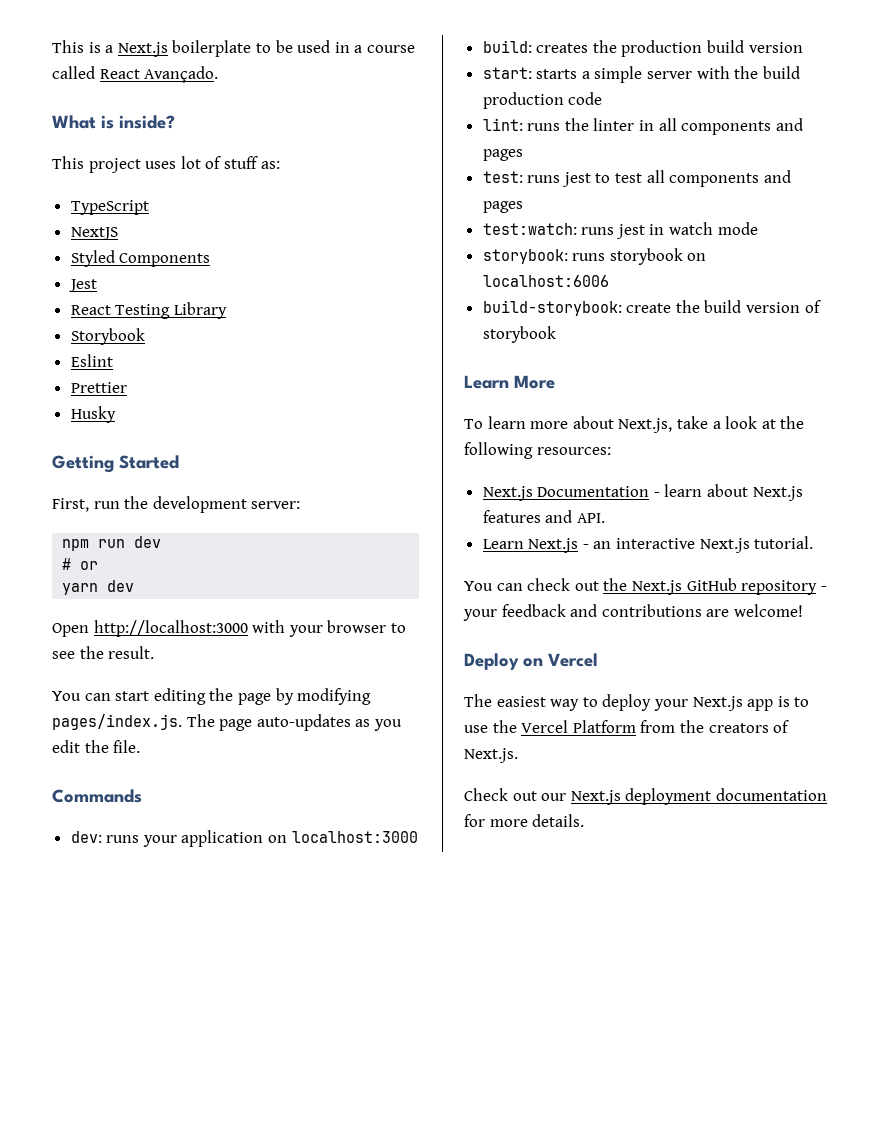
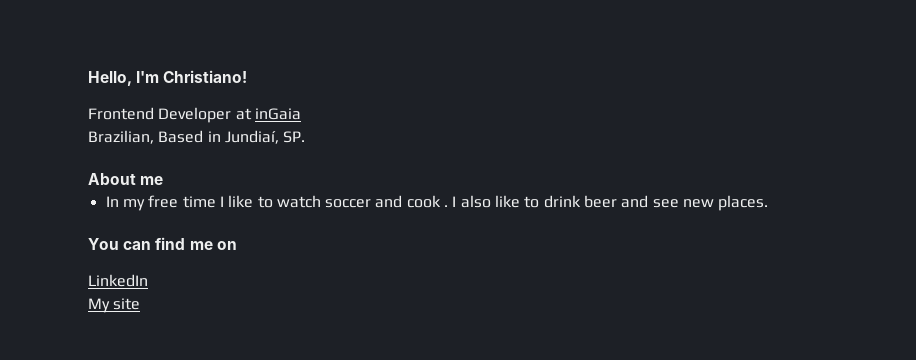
- This is a Next.js boilerplate to be used in a course called React Avançado.
- What is inside?
- This project uses lot of stuff as:
- TypeScript
- NextJS
- Styled Components
- Jest
- React Testing Library
- Storybook
- Eslint
- Prettier
- Husky
- Getting Started
- First, run the development server:
- npm run dev
- # or
- yarn dev
- Open http://localhost:3000 with your browser to see the result.
- You can start editing the page by modifying pages/index.js. The page auto-updates as you edit the file.
- Commands
- dev: runs your application on localhost:3000
- build: creates the production build version
- start: starts a simple server with the build production code
- lint: runs the linter in all components and pages
- test: runs jest to test all components and pages
- test:watch: runs jest in watch mode
- storybook: runs storybook on localhost:6006
- build-storybook: create the build version of storybook
- Learn More
- To learn more about Next.js, take a look at the following resources:
- Next.js Documentation - learn about Next.js features and API.
- Learn Next.js - an interactive Next.js tutorial.
- You can check out the Next.js GitHub repository - your feedback and contributions are welcome!
- Deploy on Vercel
- The easiest way to deploy your Next.js app is to use the Vercel Platform from the creators of Next.js.
- Check out our Next.js deployment documentation for more details.
+ Hello, I'm Christiano!
+ Frontend Developer at inGaia
+ Brazilian, Based in Jundiaí, SP.
+ About me
+ In my free time I like to watch soccer and cook . I also like to drink beer and see new places.
+ You can find me on
+ LinkedIn
+ My site

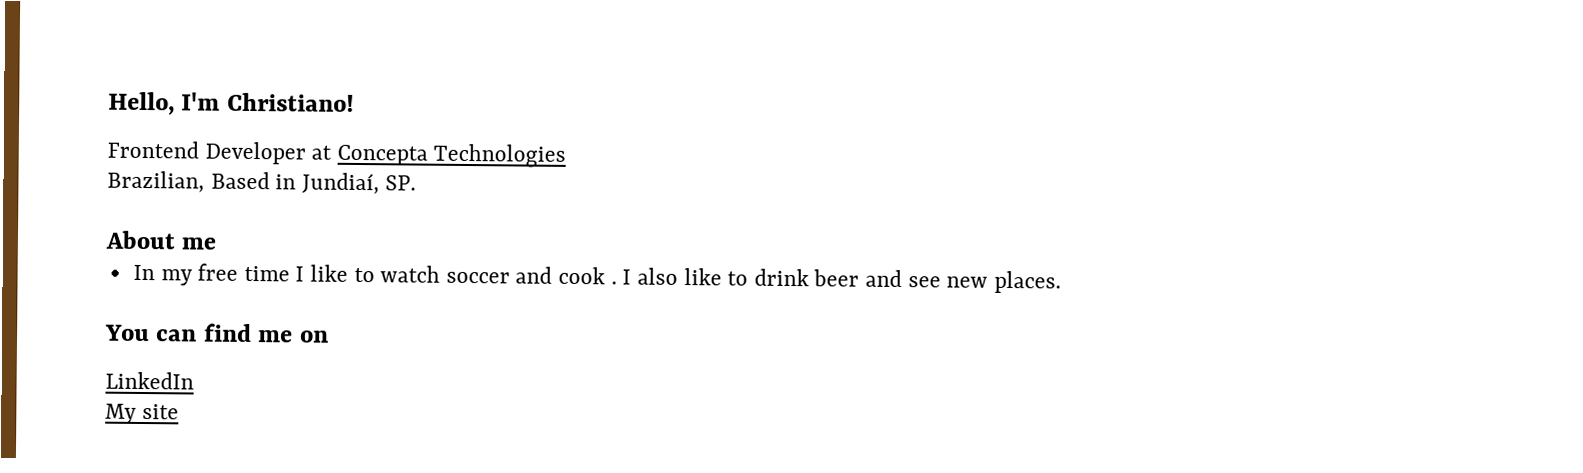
- Frontend Developer at inGaia
+ Frontend Developer at Concepta Technologies

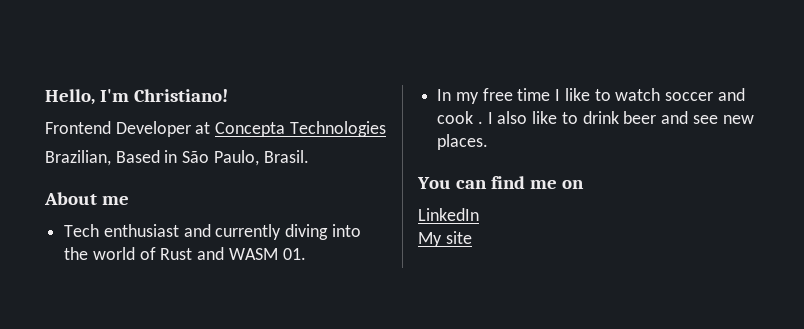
- Brazilian, Based in Jundiaí, SP.
+ Brazilian, Based in São Paulo, Brasil.
+ Tech enthusiast and currently diving into the world of Rust and WASM 01.

